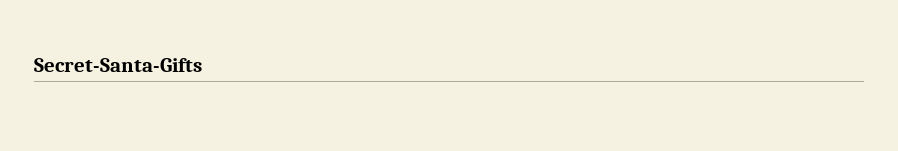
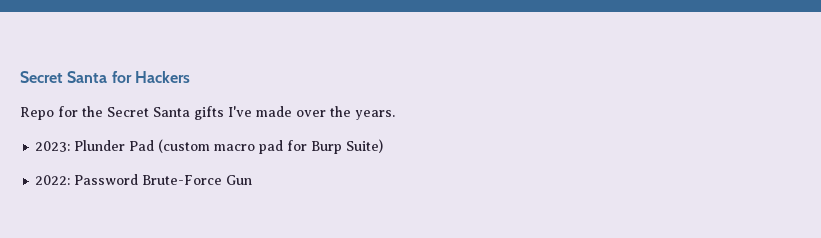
- Secret-Santa-Gifts
+ Secret Santa for Hackers
+ Repo for the Secret Santa gifts I've made over the years.
+ 2023: Plunder Pad (custom macro pad for Burp Suite)
+ 2022: Password Brute-Force Gun

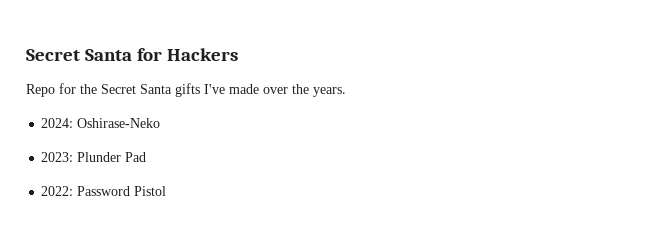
+ 2024: Oshirase-Neko
- 2023: Plunder Pad (custom macro pad for Burp Suite)
+ 2023: Plunder Pad
- 2022: Password Brute-Force Gun
+ 2022: Password Pistol

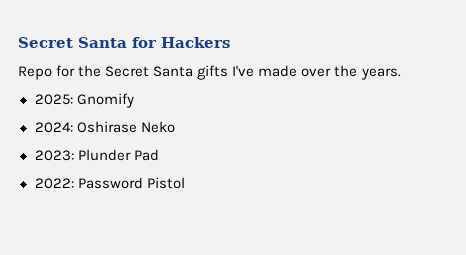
+ 2025: Gnomify
- 2024: Oshirase-Neko
+ 2024: Oshirase Neko

